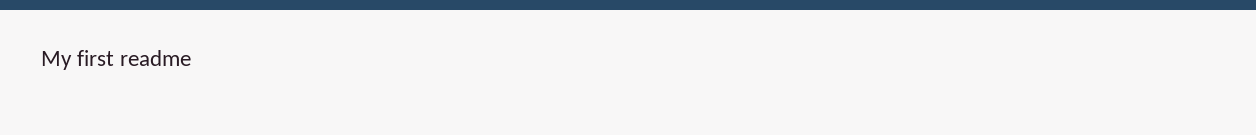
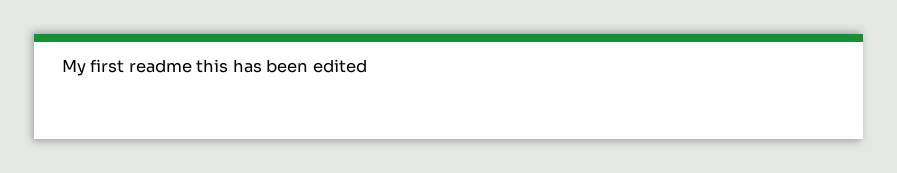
- My first readme
+ My first readme this has been edited

